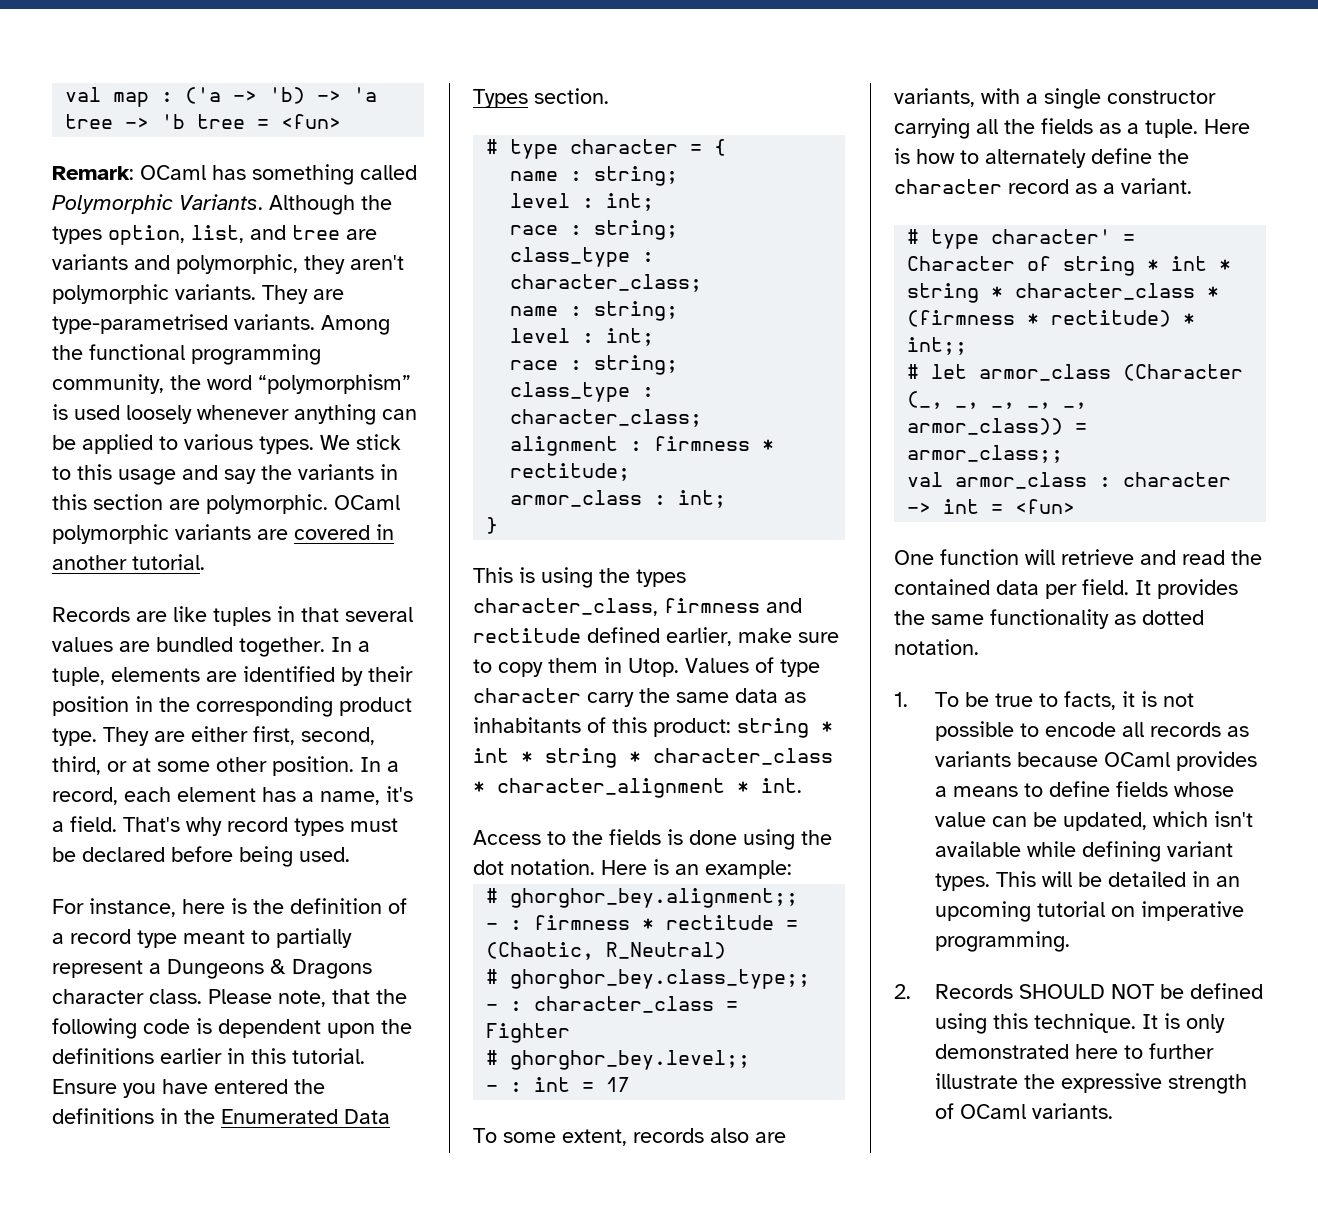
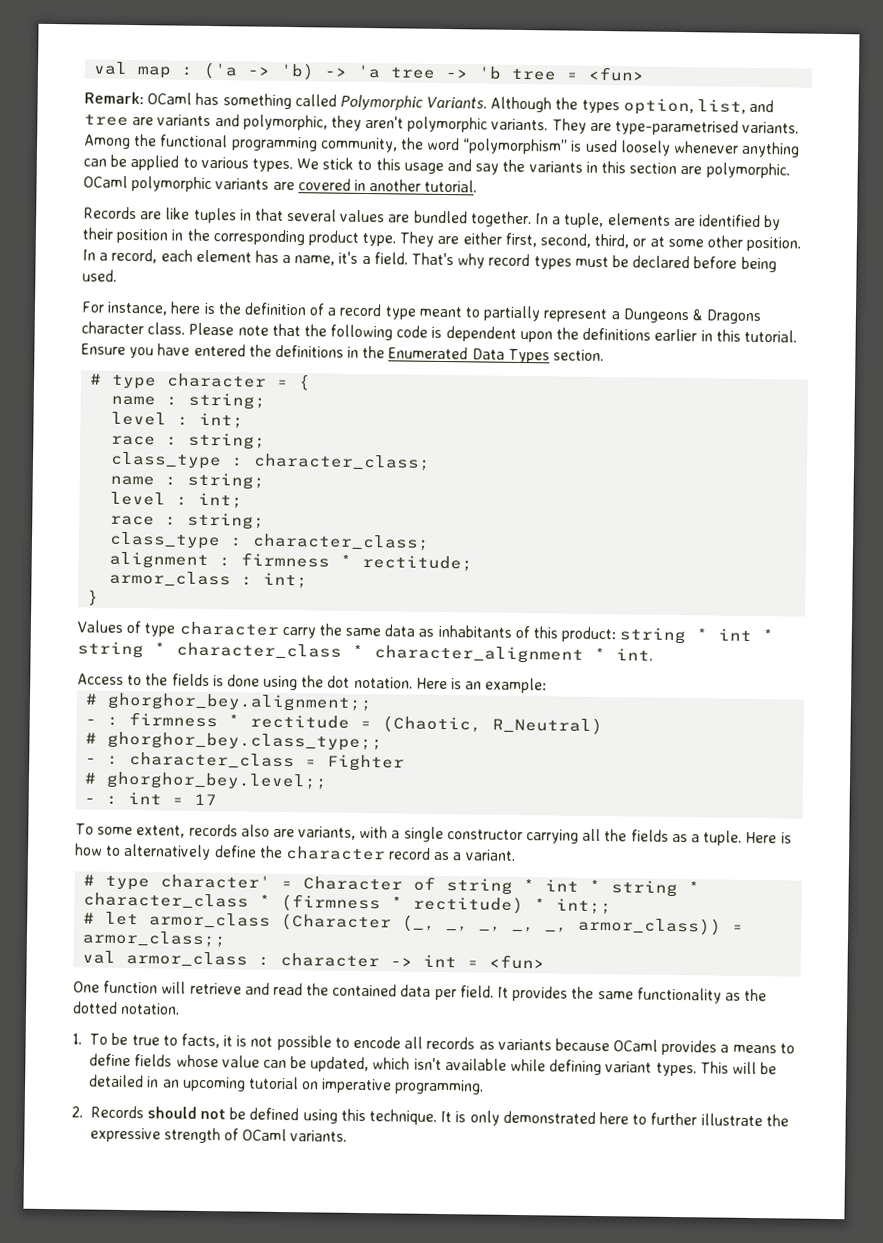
- Please note, that the following code is dependent upon the definitions earlier in this tutorial.
+ Please note that the following code is dependent upon the definitions earlier in this tutorial.
- This is using the types character_class, firmness and rectitude defined earlier, make sure to copy them in Utop.
- Here is how to alternately define the character record as a variant.
+ Here is how to alternatively define the character record as a variant.
- It provides the same functionality as dotted notation.
+ It provides the same functionality as the dotted notation.
- 2. Records SHOULD NOT be defined using this technique.
+ 2. Records should not be defined using this technique.

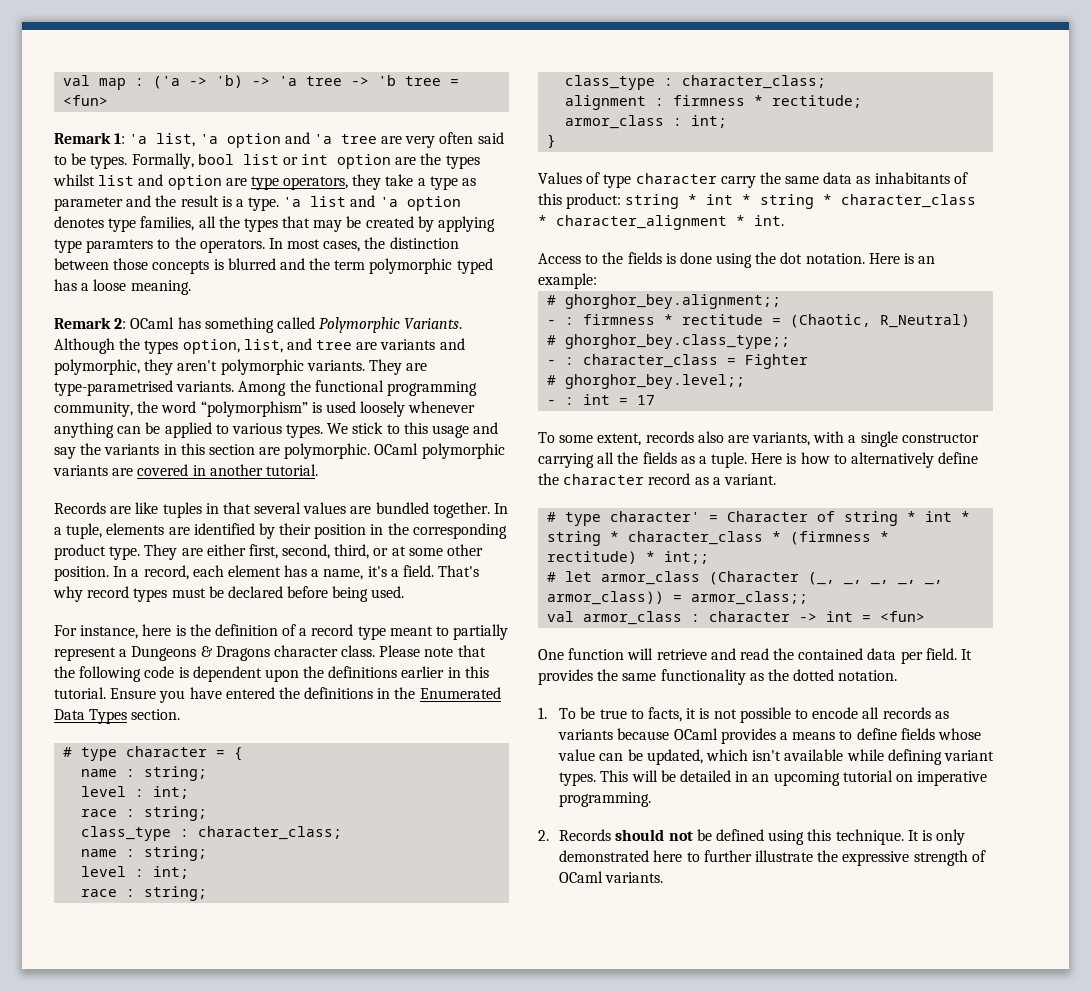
- Remark: OCaml has something called Polymorphic Variants.
+ Remark 1: 'a list, 'a option and 'a tree are very often said to be types. Formally, bool list or int option are the types whilst list and option are type operators, they take a type as parameter and the result is a type. 'a list and 'a option denotes type families, all the types that may be created by applying type paramters to the operators. In most cases, the distinction between those concepts is blurred and the term polymorphic typed has a loose meaning.
+ Remark 2: OCaml has something called Polymorphic Variants.

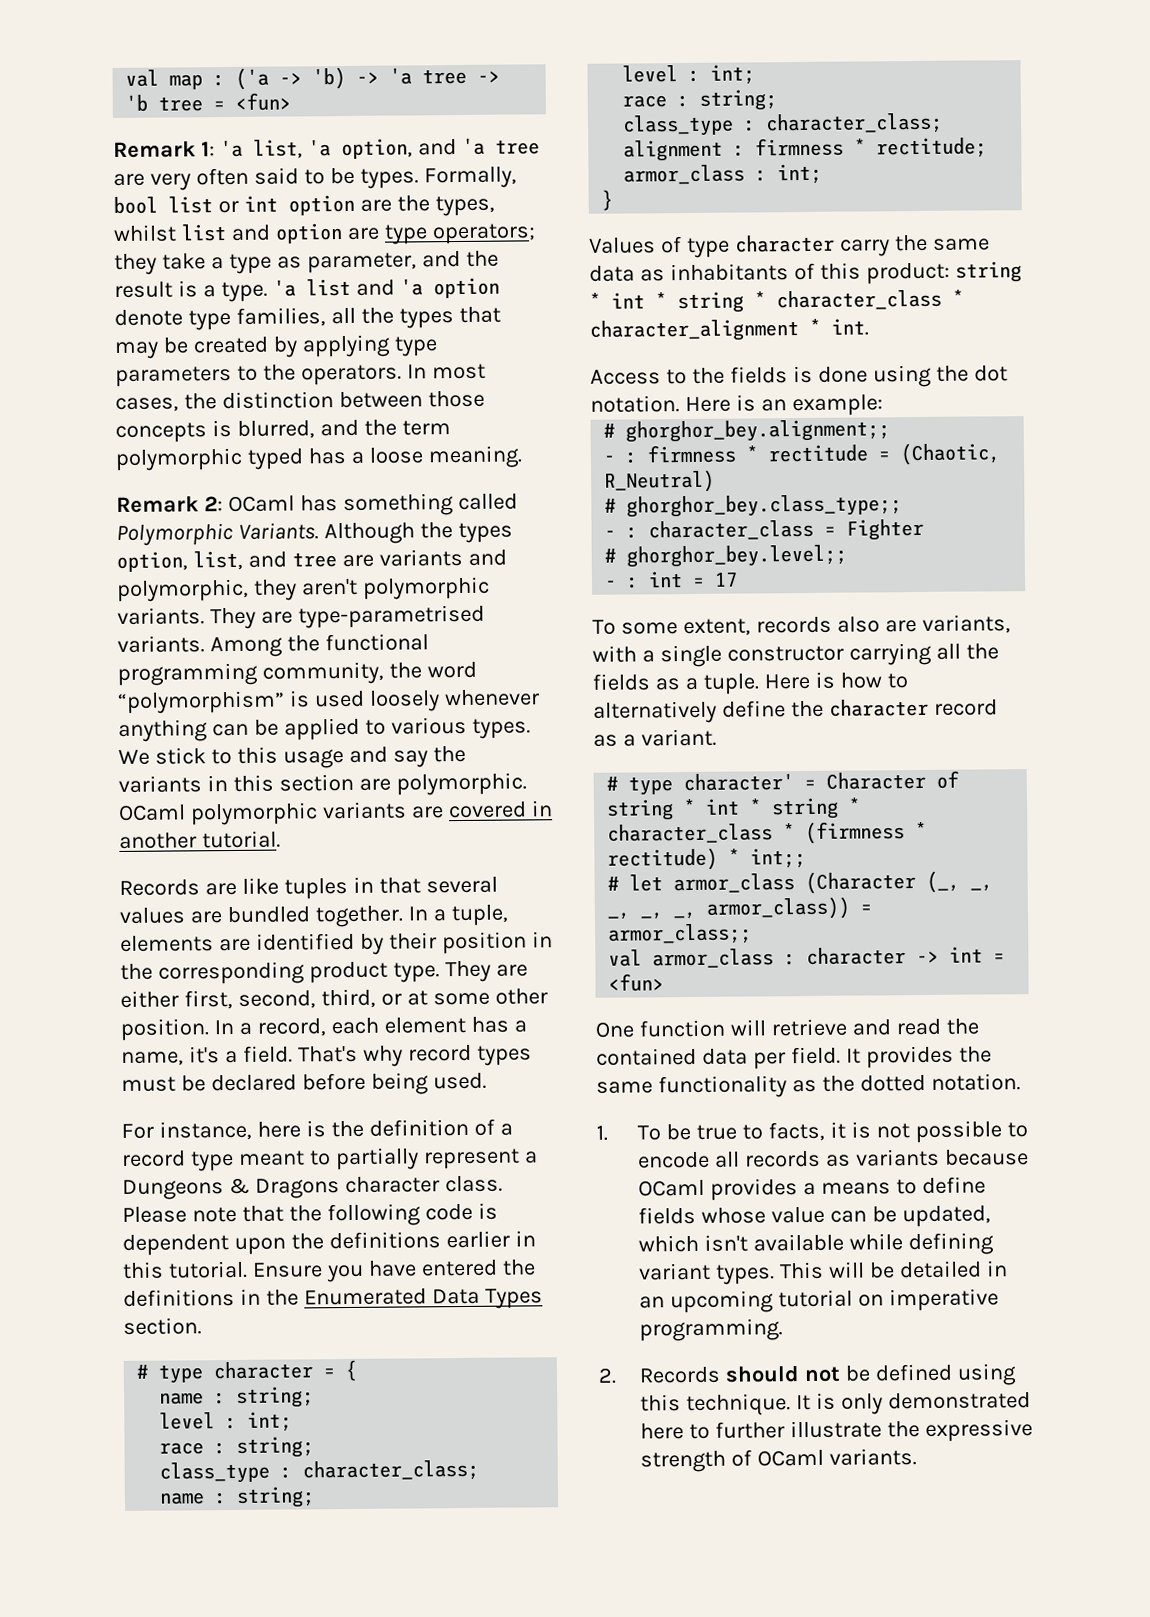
- Remark 1: 'a list, 'a option and 'a tree are very often said to be types.
+ Remark 1: 'a list, 'a option, and 'a tree are very often said to be types.
- Formally, bool list or int option are the types whilst list and option are type operators, they take a type as parameter and the result is a type.
+ Formally, bool list or int option are the types, whilst list and option are type operators; they take a type as parameter, and the result is a type.
- 'a list and 'a option denotes type families, all the types that may be created by applying type paramters to the operators.
+ 'a list and 'a option denote type families, all the types that may be created by applying type parameters to the operators.
- In most cases, the distinction between those concepts is blurred and the term polymorphic typed has a loose meaning.
+ In most cases, the distinction between those concepts is blurred, and the term polymorphic typed has a loose meaning.

